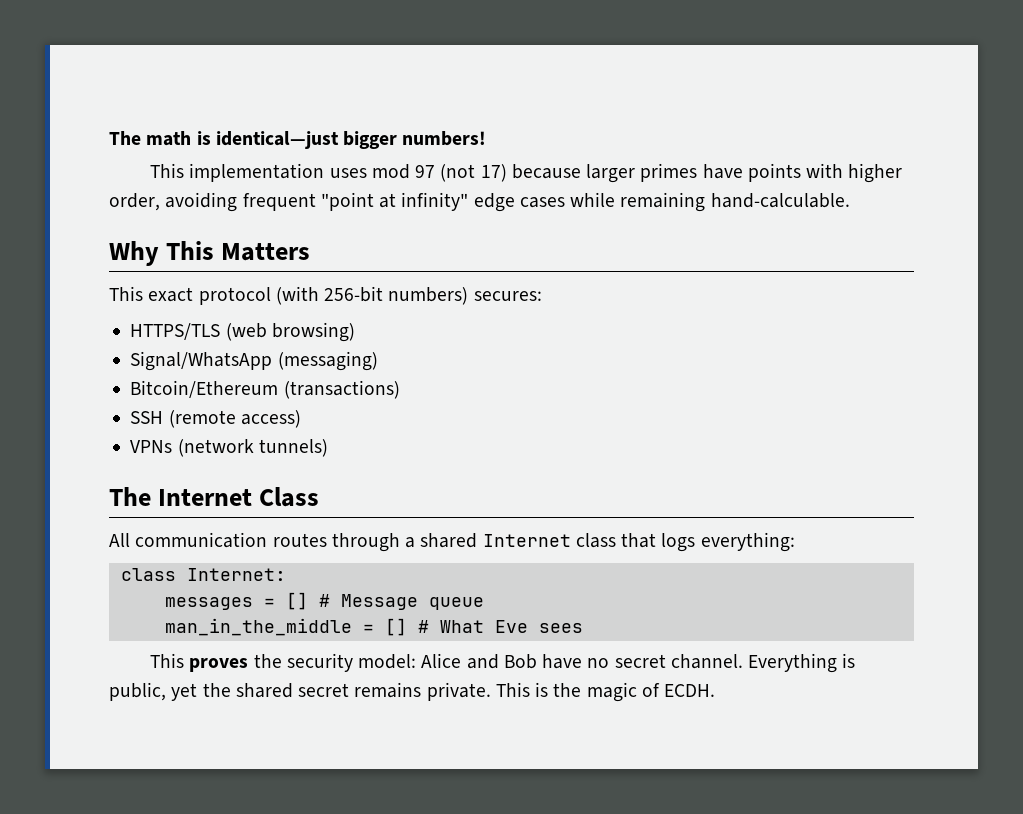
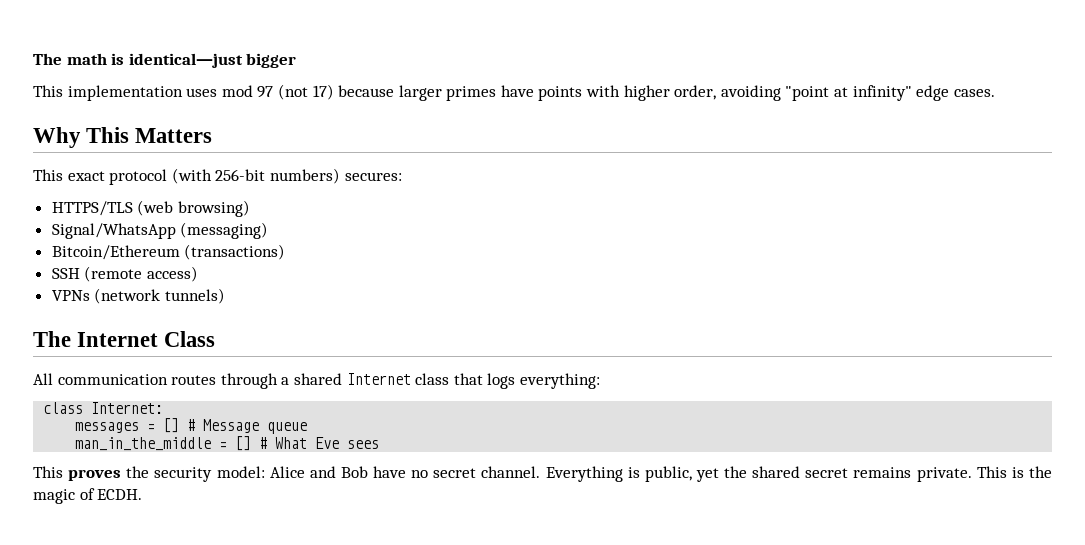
- The math is identical—just bigger numbers!
+ The math is identical—just bigger
- This implementation uses mod 97 (not 17) because larger primes have points with higher order, avoiding frequent "point at infinity" edge cases while remaining hand-calculable.
+ This implementation uses mod 97 (not 17) because larger primes have points with higher order, avoiding "point at infinity" edge cases.

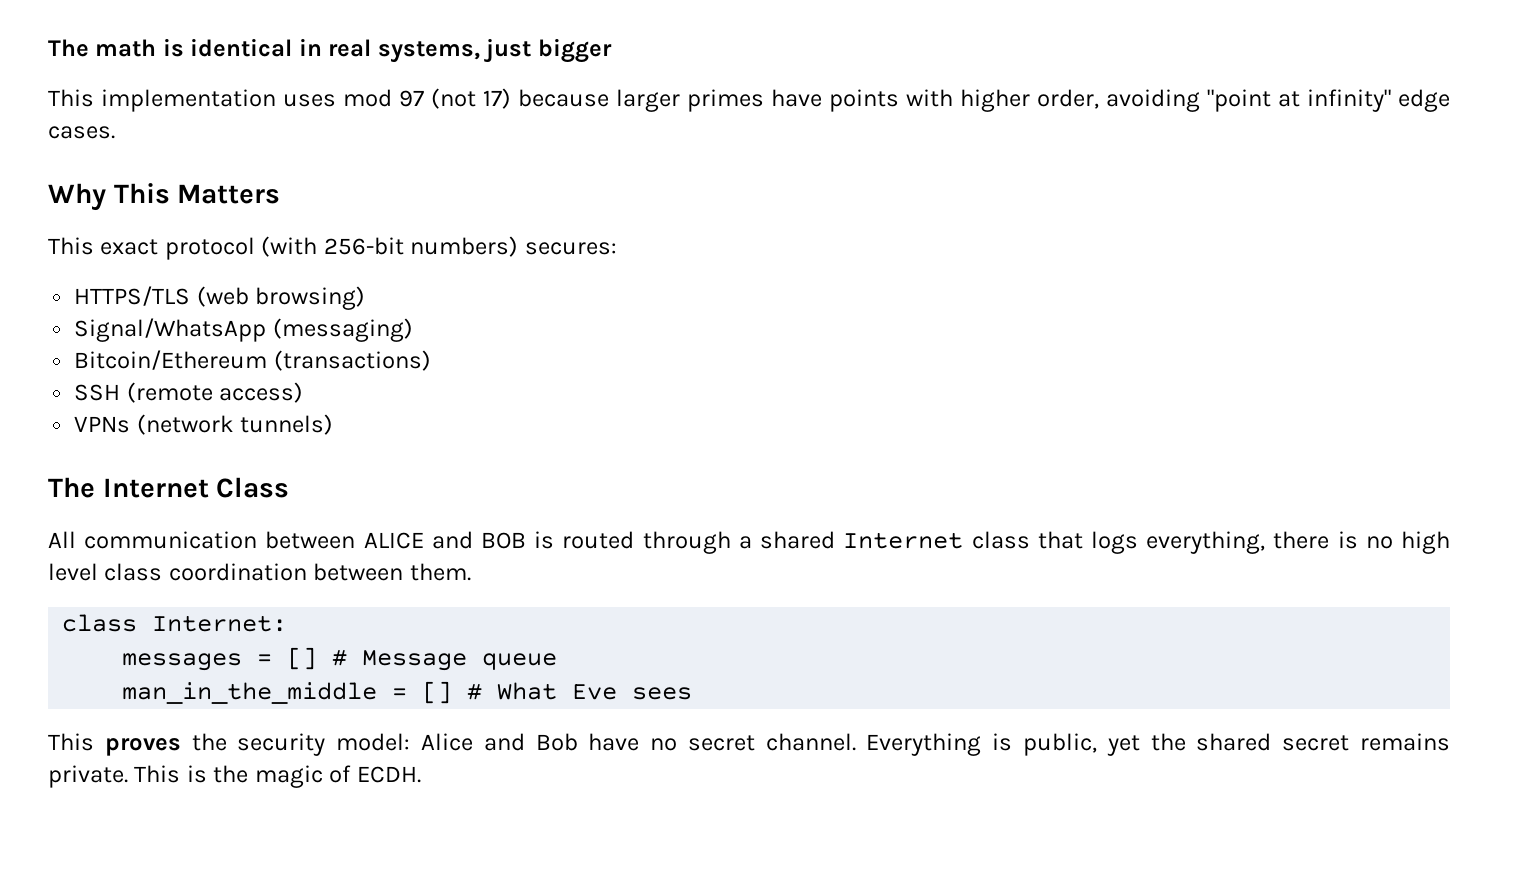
- The math is identical—just bigger
+ The math is identical in real systems, just bigger
- All communication routes through a shared Internet class that logs everything:
+ All communication between ALICE and BOB is routed through a shared Internet class that logs everything, there is no high level class coordination between them.

